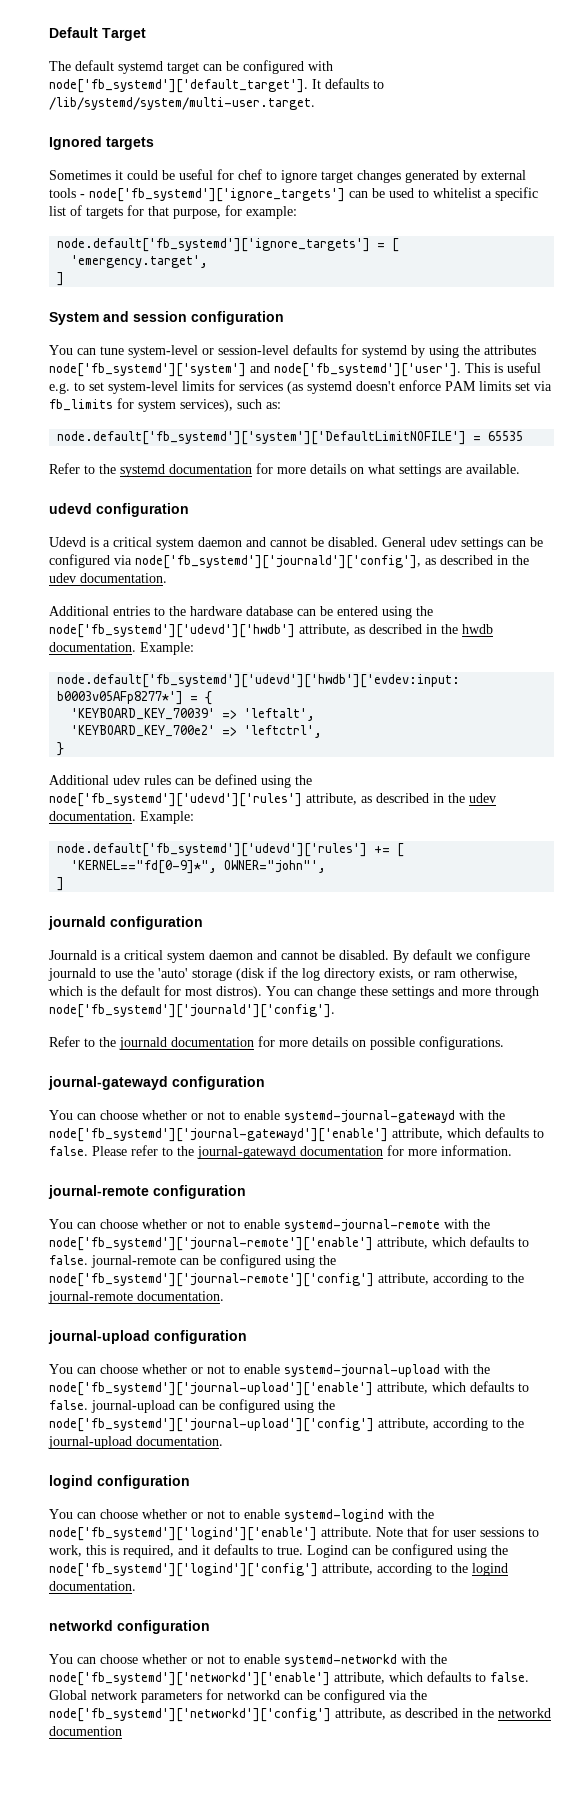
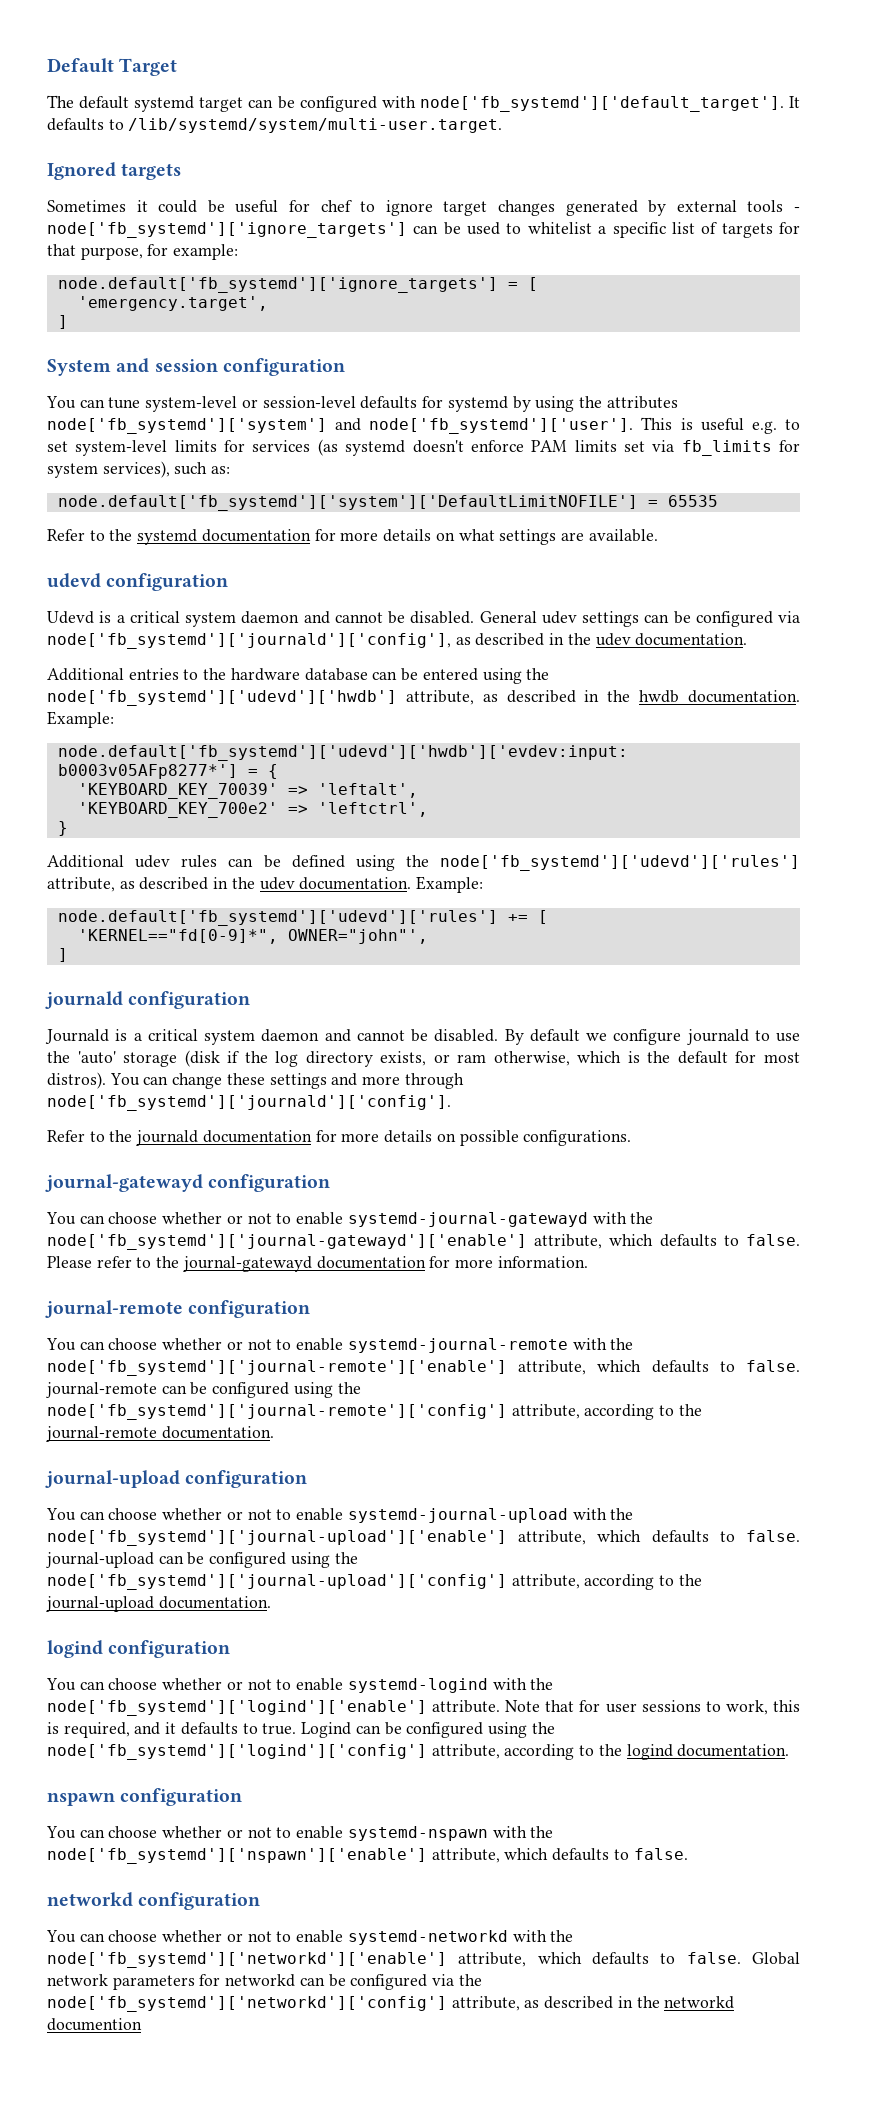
+ nspawn configuration
+ You can choose whether or not to enable systemd-nspawn with the node['fb_systemd']['nspawn']['enable'] attribute, which defaults to false.

